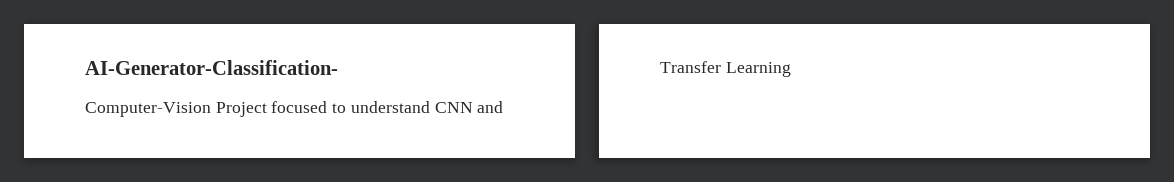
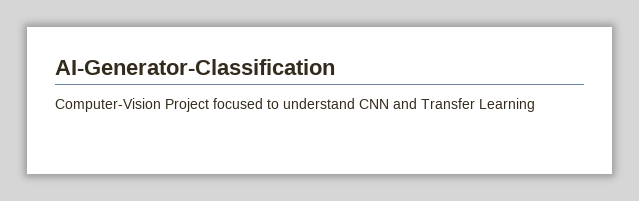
- AI-Generator-Classification-
+ AI-Generator-Classification

